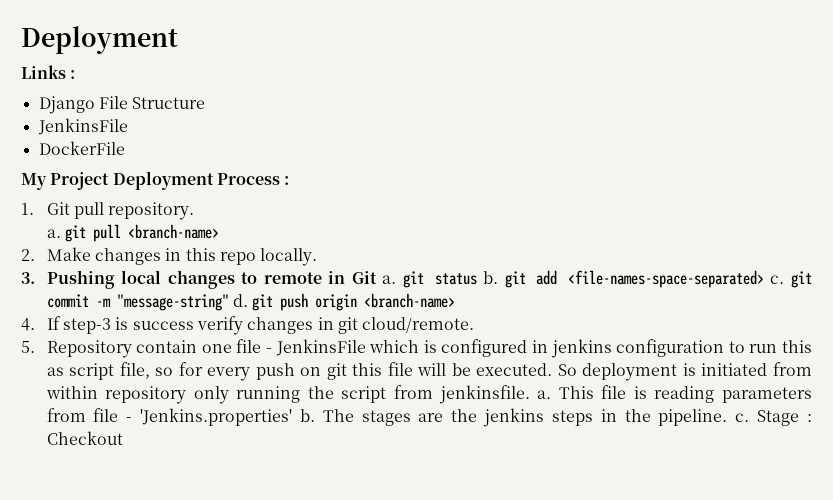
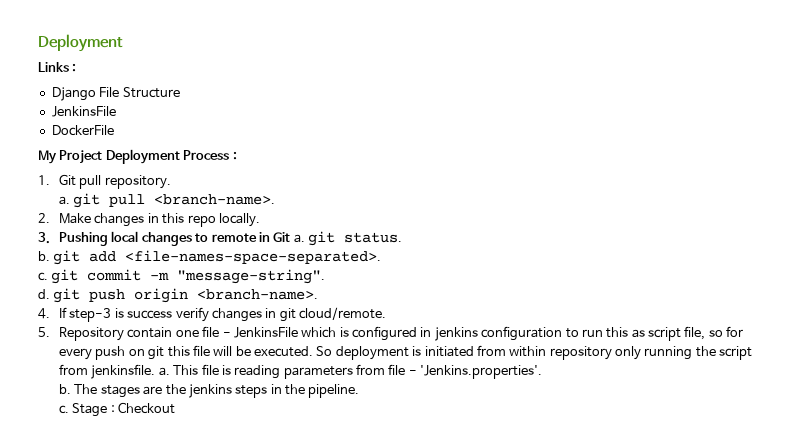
- a. git pull <branch-name>
+ a. git pull <branch-name>.
- 3. Pushing local changes to remote in Git a. git status b. git add <file-names-space-separated> c. git commit -m "message-string" d. git push origin <branch-name>
+ 3. Pushing local changes to remote in Git a. git status.
+ b. git add <file-names-space-separated>.
+ c. git commit -m "message-string".
+ d. git push origin <branch-name>.
- This file is reading parameters from file - 'Jenkins.properties' b.
+ This file is reading parameters from file - 'Jenkins.properties'.
+ b.
- The stages are the jenkins steps in the pipeline. c.
+ The stages are the jenkins steps in the pipeline.
+ c.

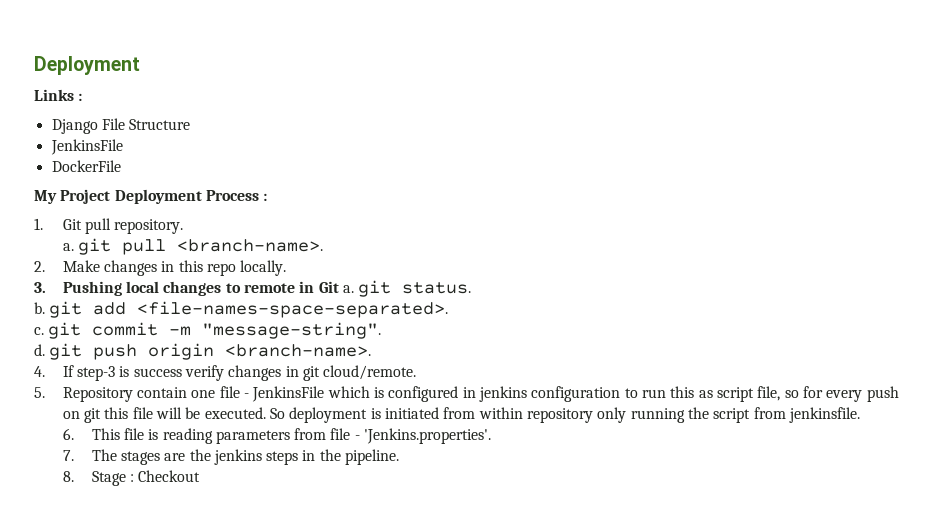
- So deployment is initiated from within repository only running the script from jenkinsfile. a. This file is reading parameters from file - 'Jenkins.properties'.
+ So deployment is initiated from within repository only running the script from jenkinsfile.
+ 6. This file is reading parameters from file - 'Jenkins.properties'.
- b. The stages are the jenkins steps in the pipeline.
+ 7. The stages are the jenkins steps in the pipeline.
- c. Stage : Checkout
+ 8. Stage : Checkout

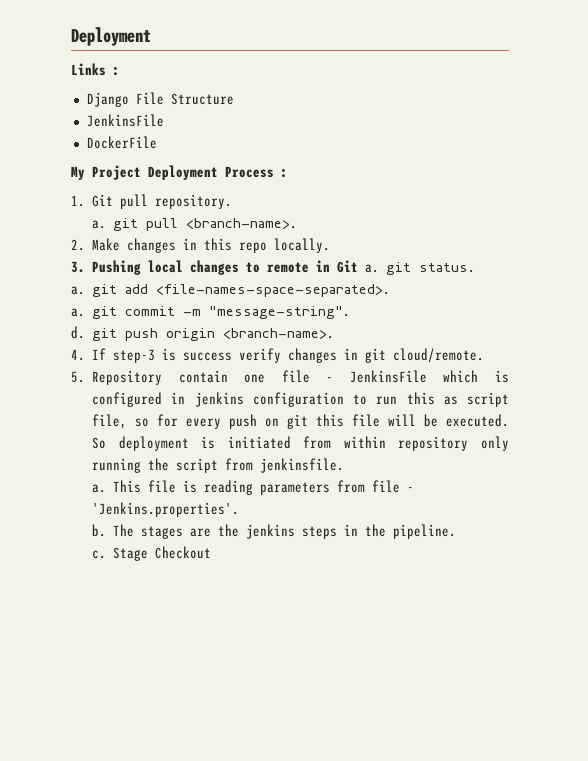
- b. git add <file-names-space-separated>.
+ a. git add <file-names-space-separated>.
- c. git commit -m "message-string".
+ a. git commit -m "message-string".
- 6. This file is reading parameters from file - 'Jenkins.properties'.
+ a. This file is reading parameters from file - 'Jenkins.properties'.
- 7. The stages are the jenkins steps in the pipeline.
+ b. The stages are the jenkins steps in the pipeline.
- 8. Stage : Checkout
+ c. Stage Checkout

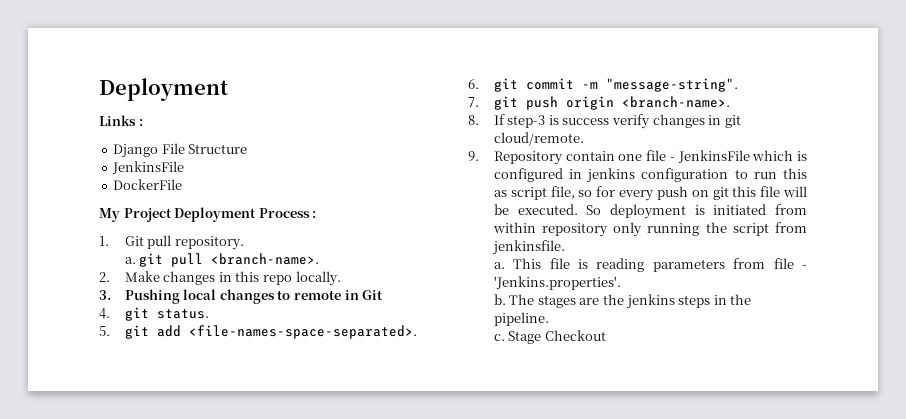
- 3. Pushing local changes to remote in Git a. git status.
+ 3. Pushing local changes to remote in Git
+ 4. git status.
- a. git add <file-names-space-separated>.
+ 5. git add <file-names-space-separated>.
- a. git commit -m "message-string".
+ 6. git commit -m "message-string".
- d. git push origin <branch-name>.
+ 7. git push origin <branch-name>.
- 4. If step-3 is success verify changes in git cloud/remote.
+ 8. If step-3 is success verify changes in git cloud/remote.
- 5. Repository contain one file - JenkinsFile which is configured in jenkins configuration to run this as script file, so for every push on git this file will be executed.
+ 9. Repository contain one file - JenkinsFile which is configured in jenkins configuration to run this as script file, so for every push on git this file will be executed.

